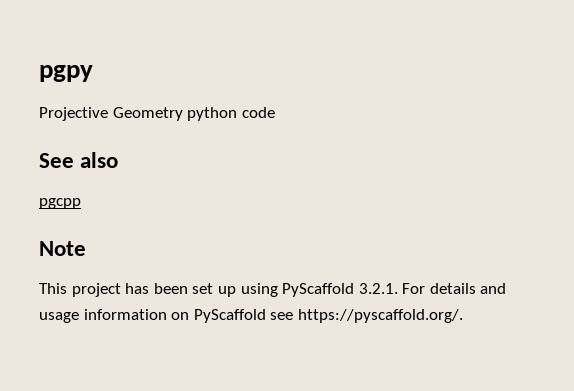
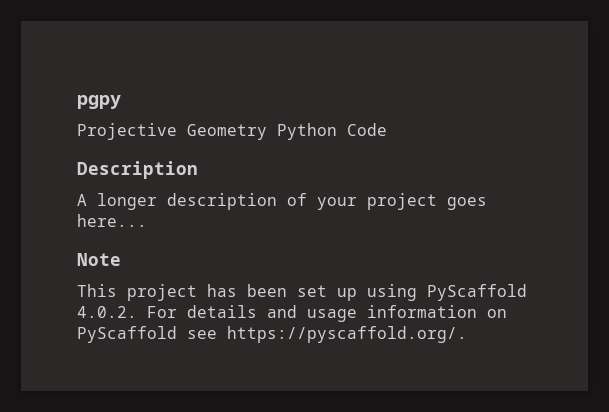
- Projective Geometry python code
- See also
- pgcpp
+ Projective Geometry Python Code
+ Description
+ A longer description of your project goes here...
- This project has been set up using PyScaffold 3.2.1. For details and usage information on PyScaffold see https://pyscaffold.org/.
+ This project has been set up using PyScaffold 4.0.2. For details and usage information on PyScaffold see https://pyscaffold.org/.

